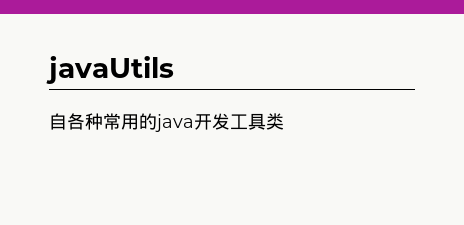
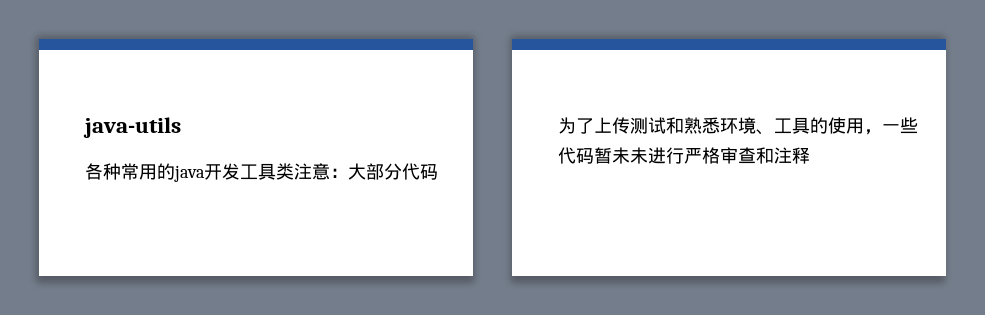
- javaUtils
- 自各种常用的java开发工具类
+ java-utils
+ 各种常用的java开发工具类注意：大部分代码为了上传测试和熟悉环境、工具的使用，一些代码暂未未进行严格审查和注释

